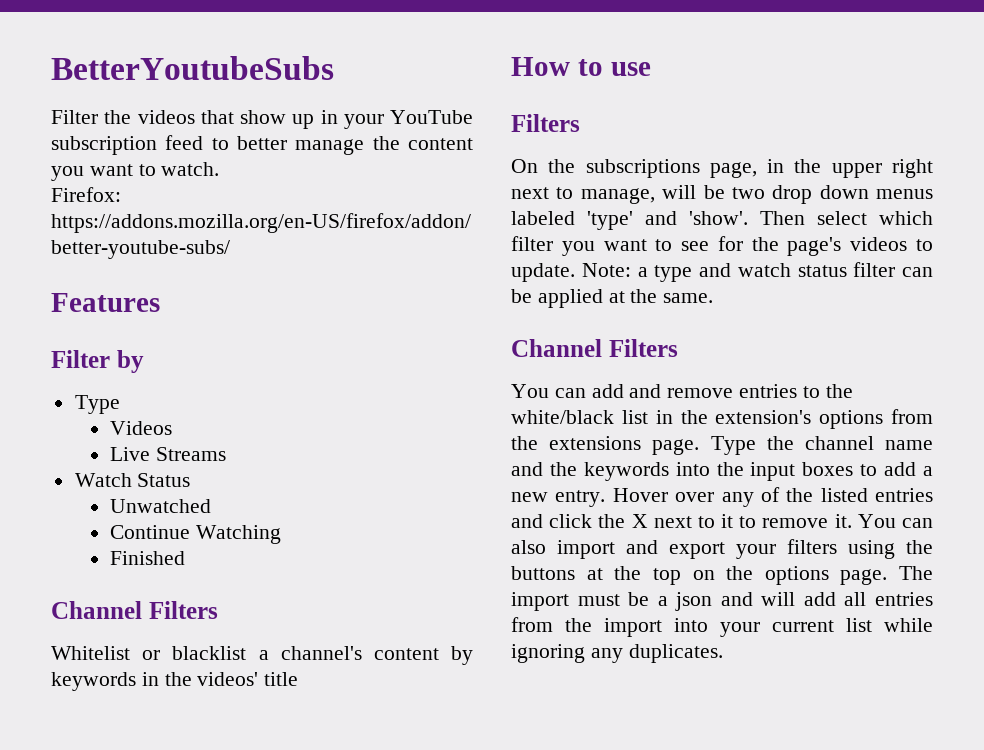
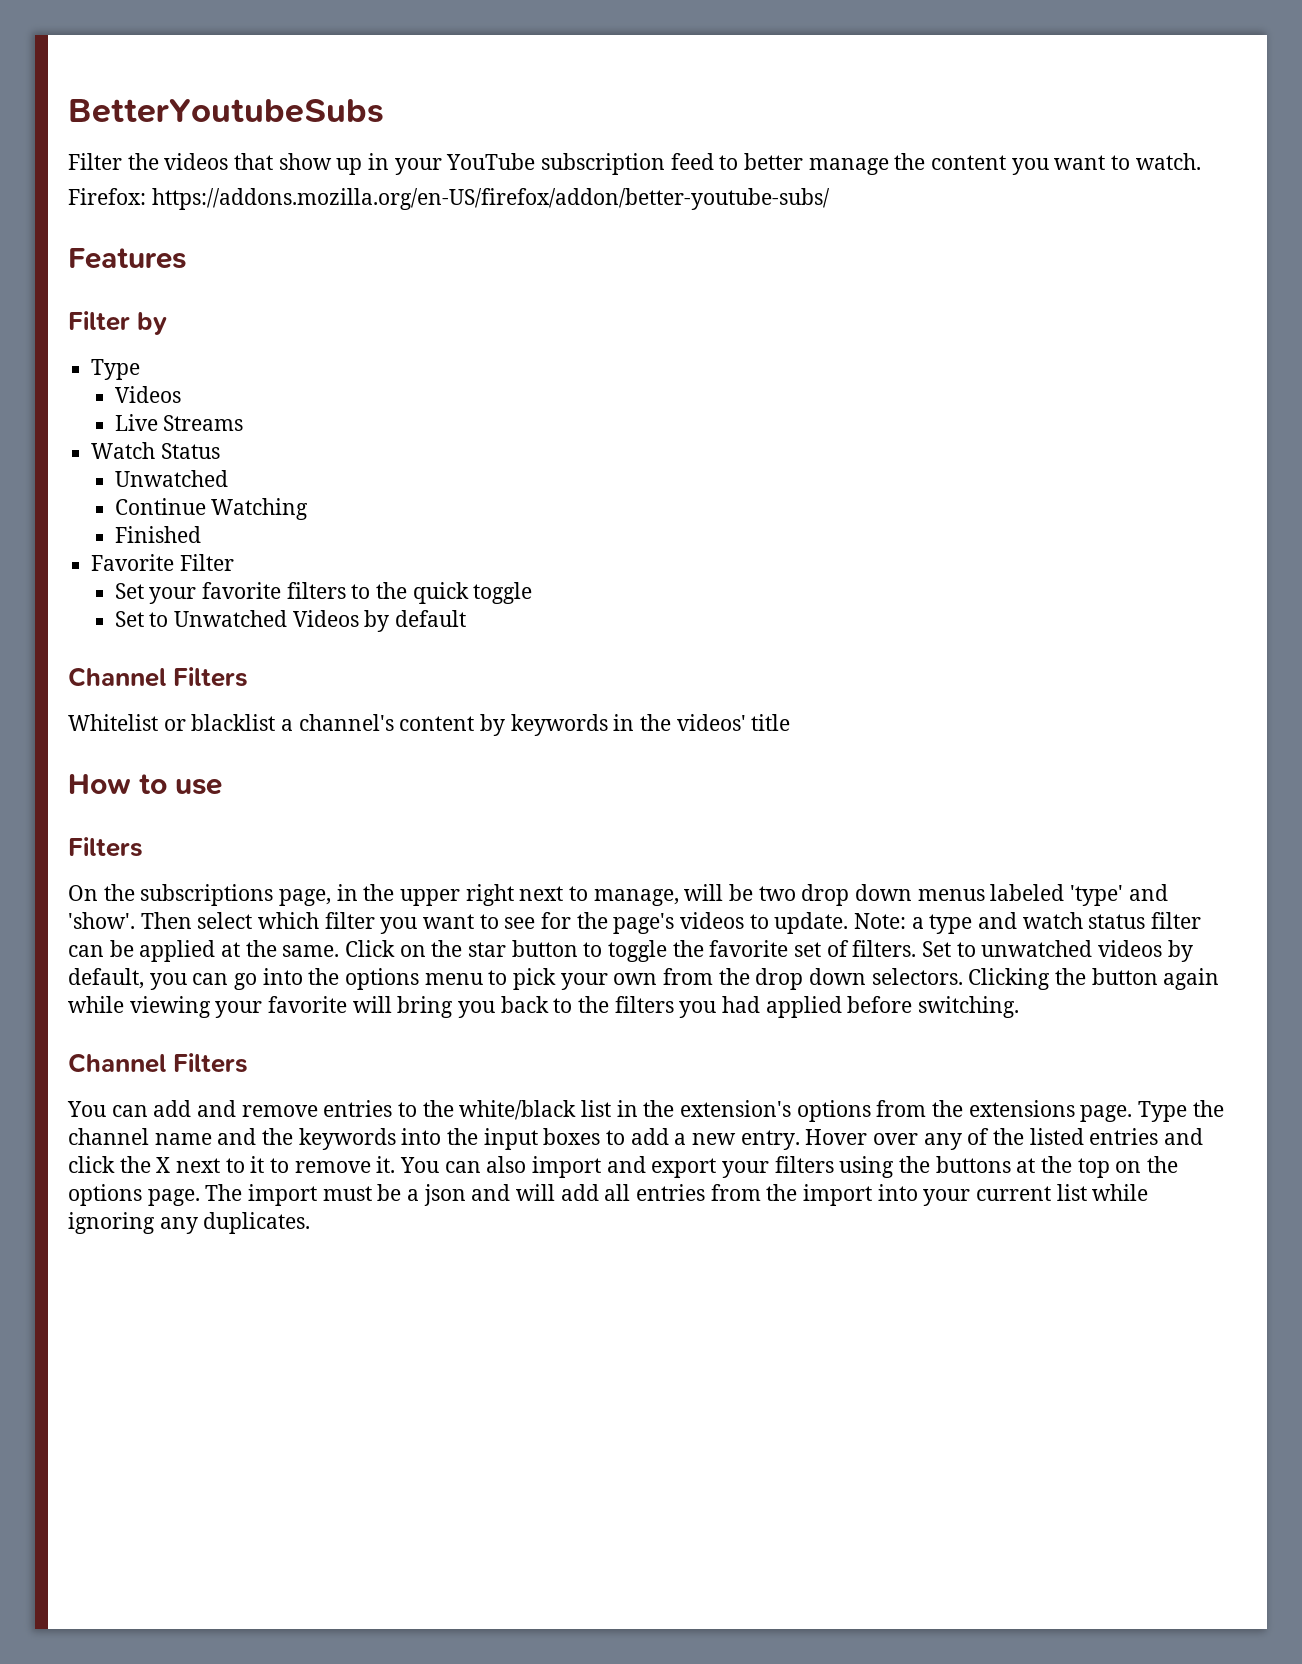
+ Favorite Filter
+ Set your favorite filters to the quick toggle
+ Set to Unwatched Videos by default
+ Click on the star button to toggle the favorite set of filters. Set to unwatched videos by default, you can go into the options menu to pick your own from the drop down selectors. Clicking the button again while viewing your favorite will bring you back to the filters you had applied before switching.

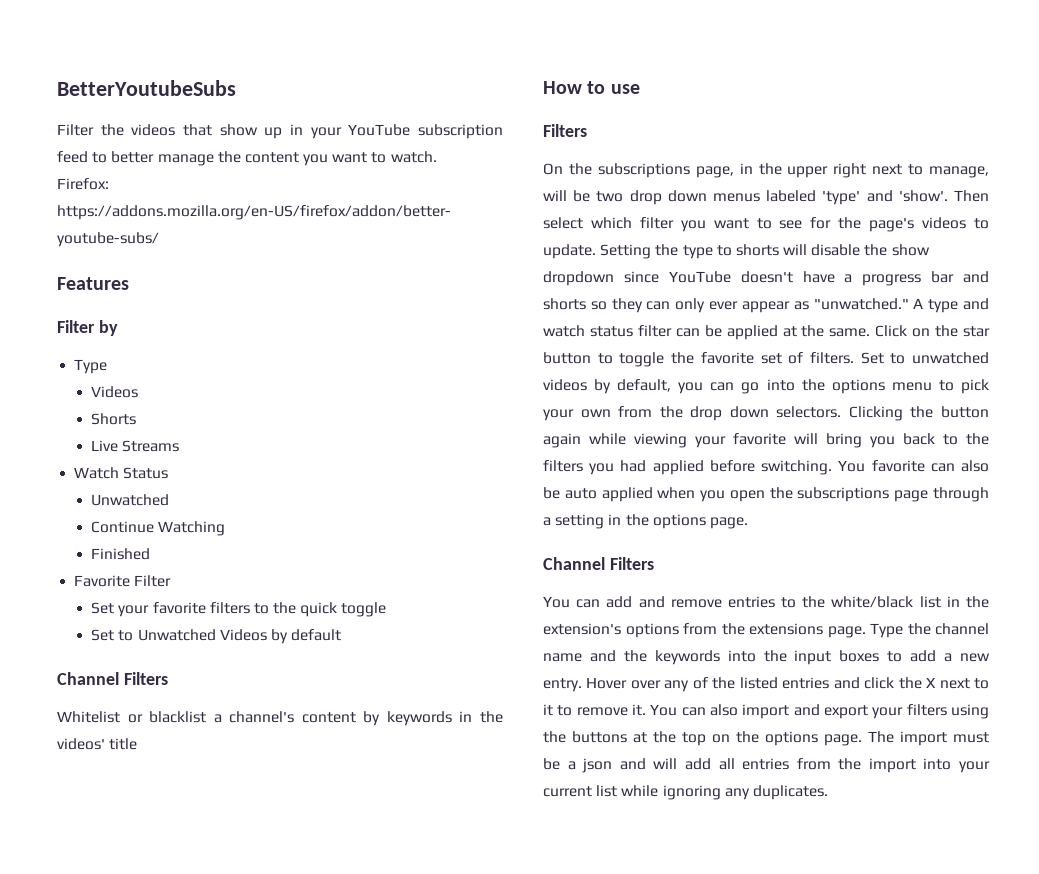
+ Shorts
- Note: a type and watch status filter can be applied at the same.
+ Setting the type to shorts will disable the show dropdown since YouTube doesn't have a progress bar and shorts so they can only ever appear as "unwatched." A type and watch status filter can be applied at the same.
+ You favorite can also be auto applied when you open the subscriptions page through a setting in the options page.

